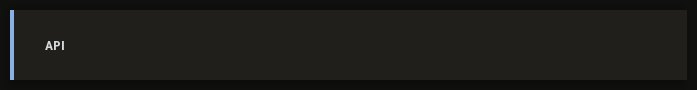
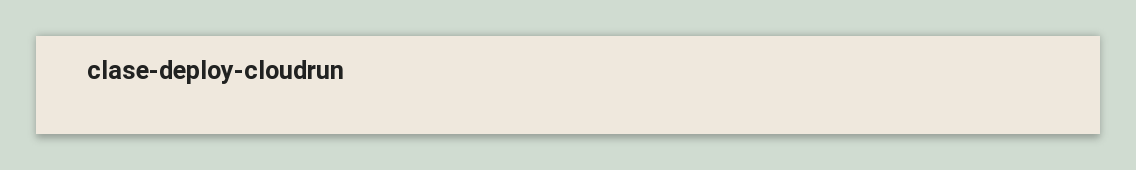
- API
+ clase-deploy-cloudrun

